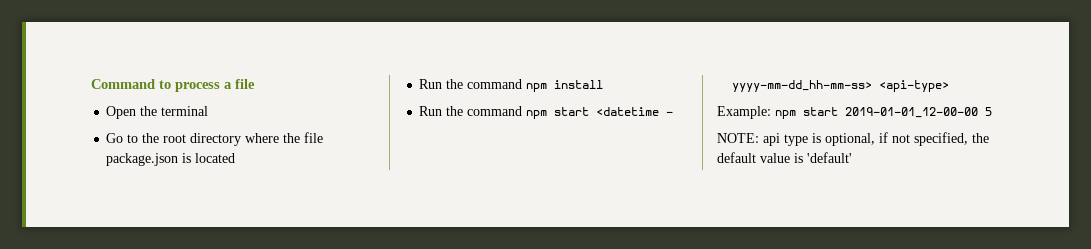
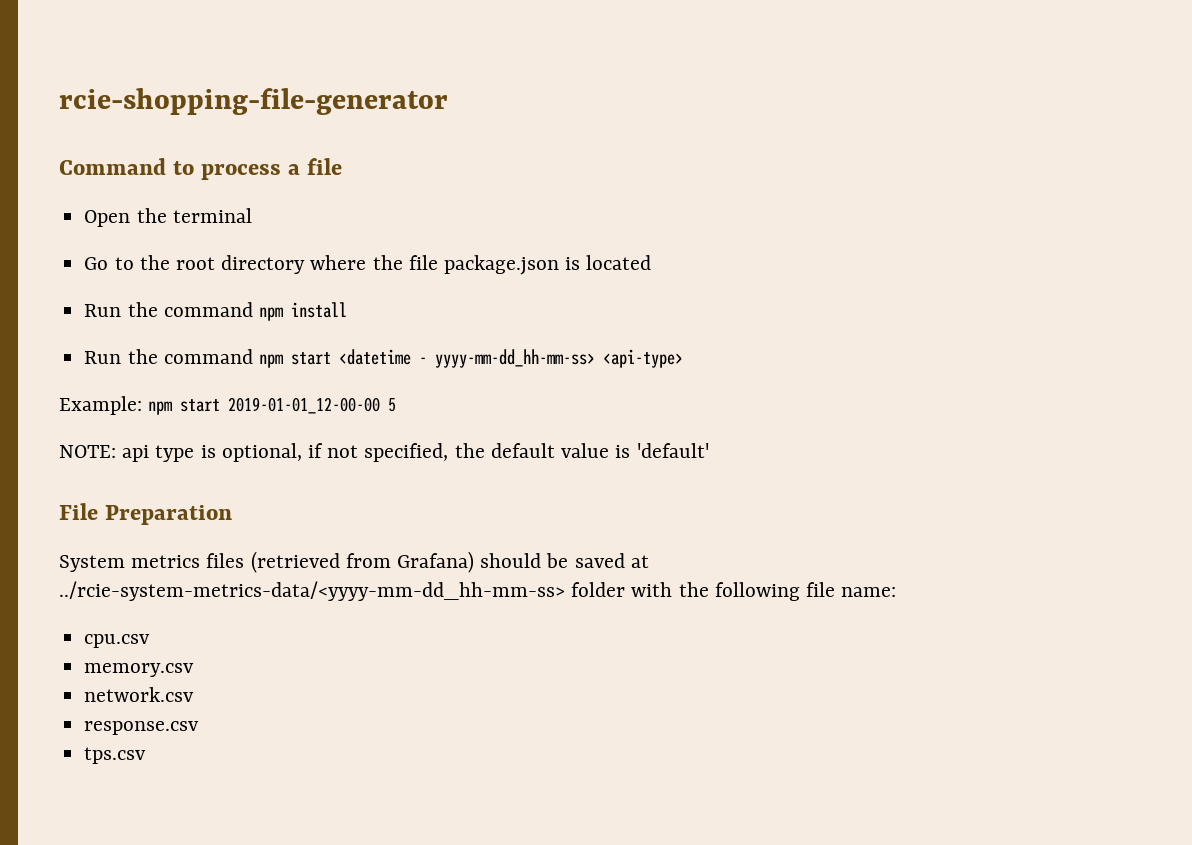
+ rcie-shopping-file-generator
+ File Preparation
+ System metrics files (retrieved from Grafana) should be saved at ../rcie-system-metrics-data/<yyyy-mm-dd_hh-mm-ss> folder with the following file name:
+ cpu.csv
+ memory.csv
+ network.csv
+ response.csv
+ tps.csv

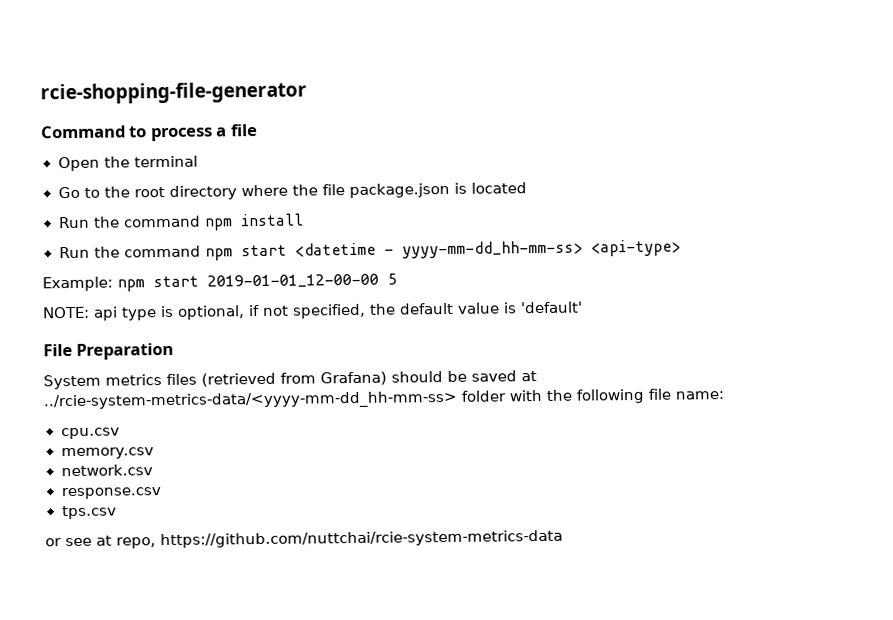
+ or see at repo, https://github.com/nuttchai/rcie-system-metrics-data

